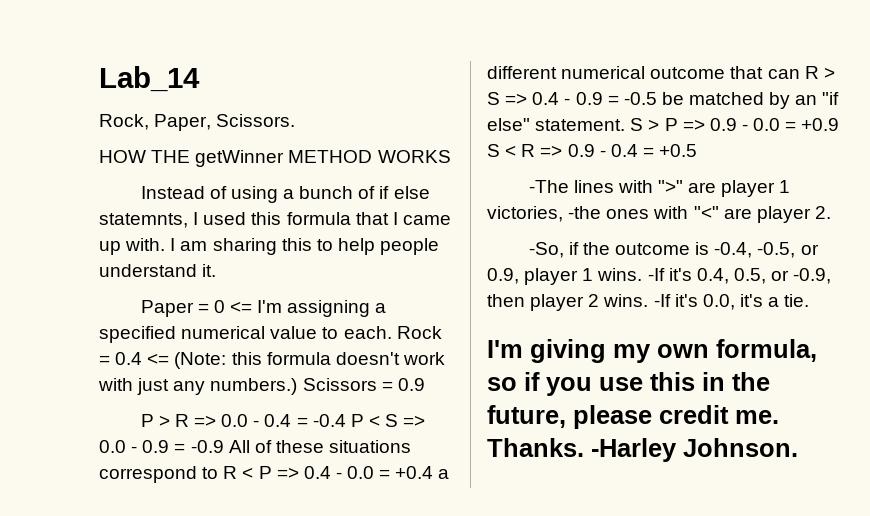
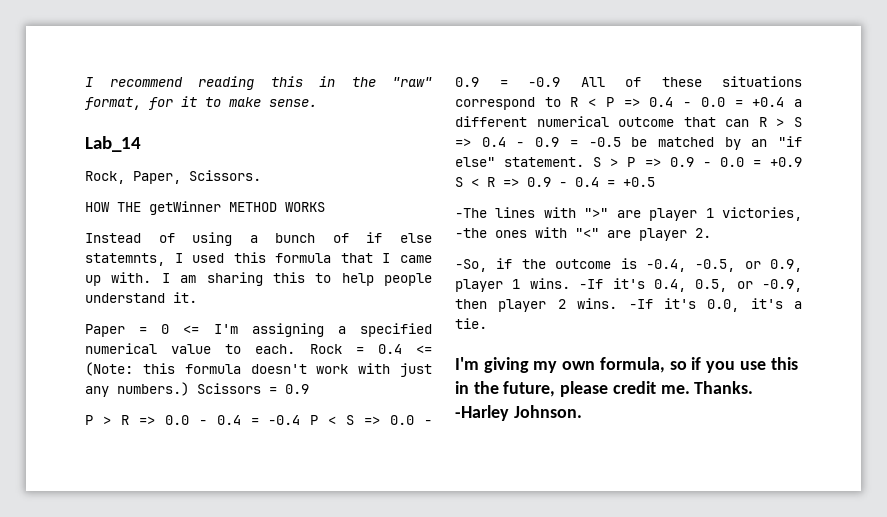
+ I recommend reading this in the "raw" format, for it to make sense.

